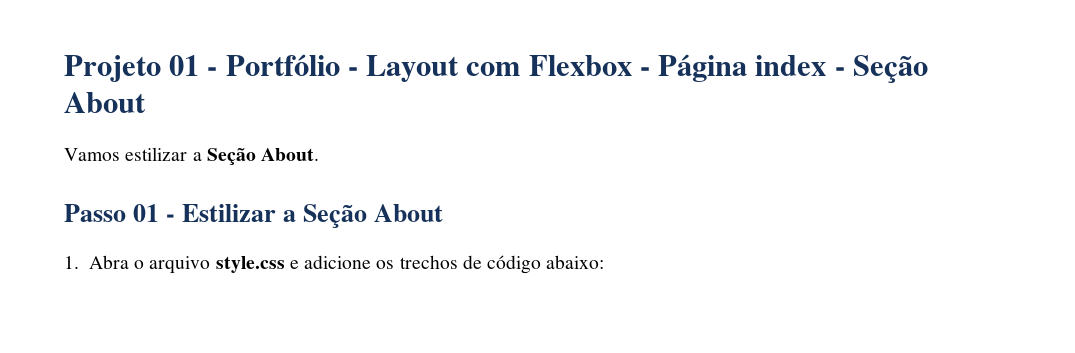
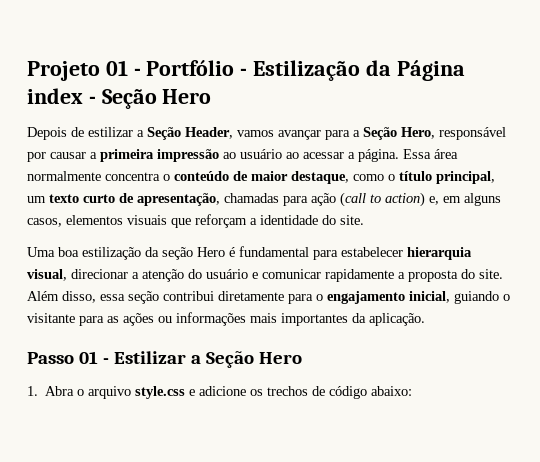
- Projeto 01 - Portfólio - Layout com Flexbox - Página index - Seção About
- Vamos estilizar a Seção About.
+ Projeto 01 - Portfólio - Estilização da Página index - Seção Hero
+ Depois de estilizar a Seção Header, vamos avançar para a Seção Hero, responsável por causar a primeira impressão ao usuário ao acessar a página. Essa área normalmente concentra o conteúdo de maior destaque, como o título principal, um texto curto de apresentação, chamadas para ação (call to action) e, em alguns casos, elementos visuais que reforçam a identidade do site.
+ Uma boa estilização da seção Hero é fundamental para estabelecer hierarquia visual, direcionar a atenção do usuário e comunicar rapidamente a proposta do site. Além disso, essa seção contribui diretamente para o engajamento inicial, guiando o visitante para as ações ou informações mais importantes da aplicação.
- Passo 01 - Estilizar a Seção About
+ Passo 01 - Estilizar a Seção Hero

